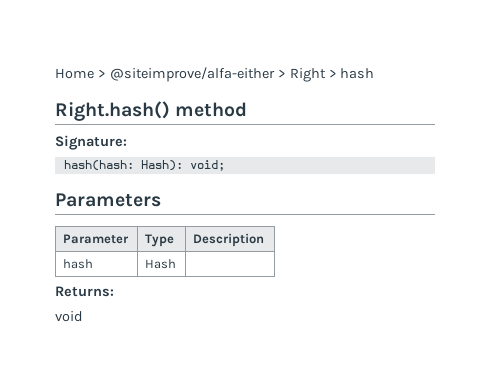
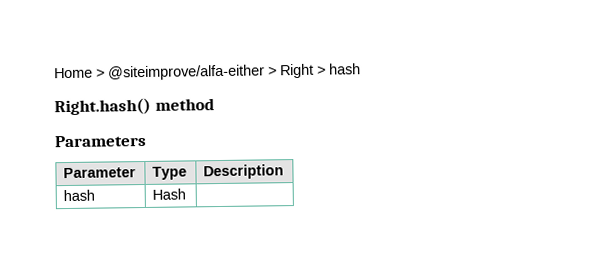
- Signature:
- hash(hash: Hash): void;
- Returns:
- void

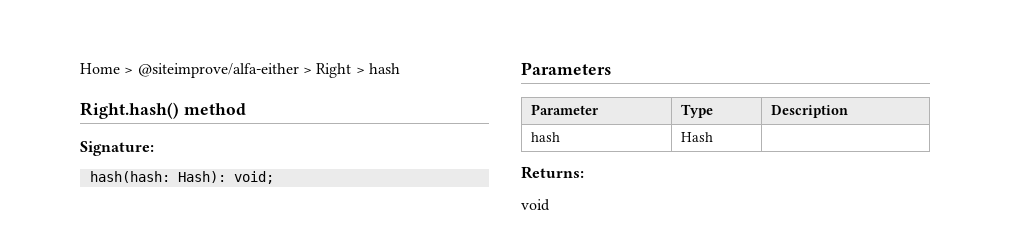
+ Signature:
+ hash(hash: Hash): void;
+ Returns:
+ void

